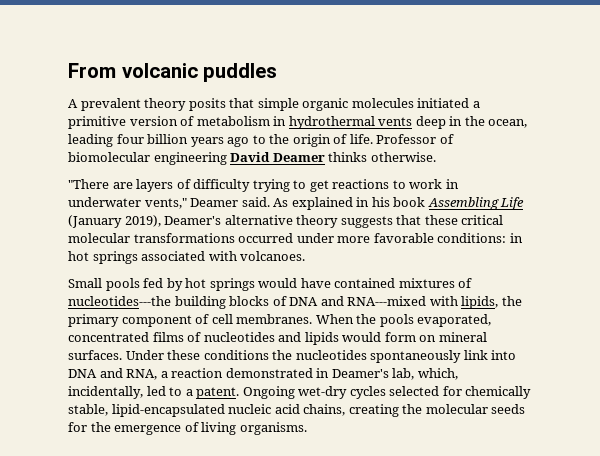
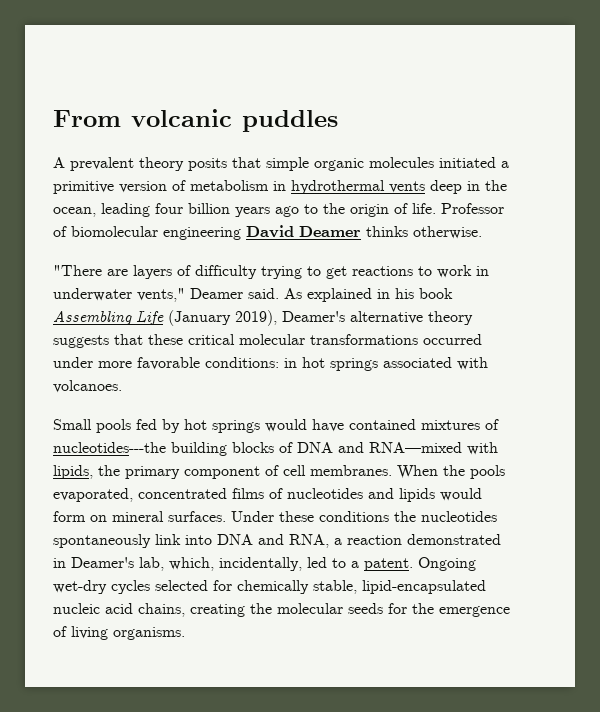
- Small pools fed by hot springs would have contained mixtures of nucleotides---the building blocks of DNA and RNA---mixed with lipids, the primary component of cell membranes.
+ Small pools fed by hot springs would have contained mixtures of nucleotides---the building blocks of DNA and RNA—mixed with lipids, the primary component of cell membranes.

